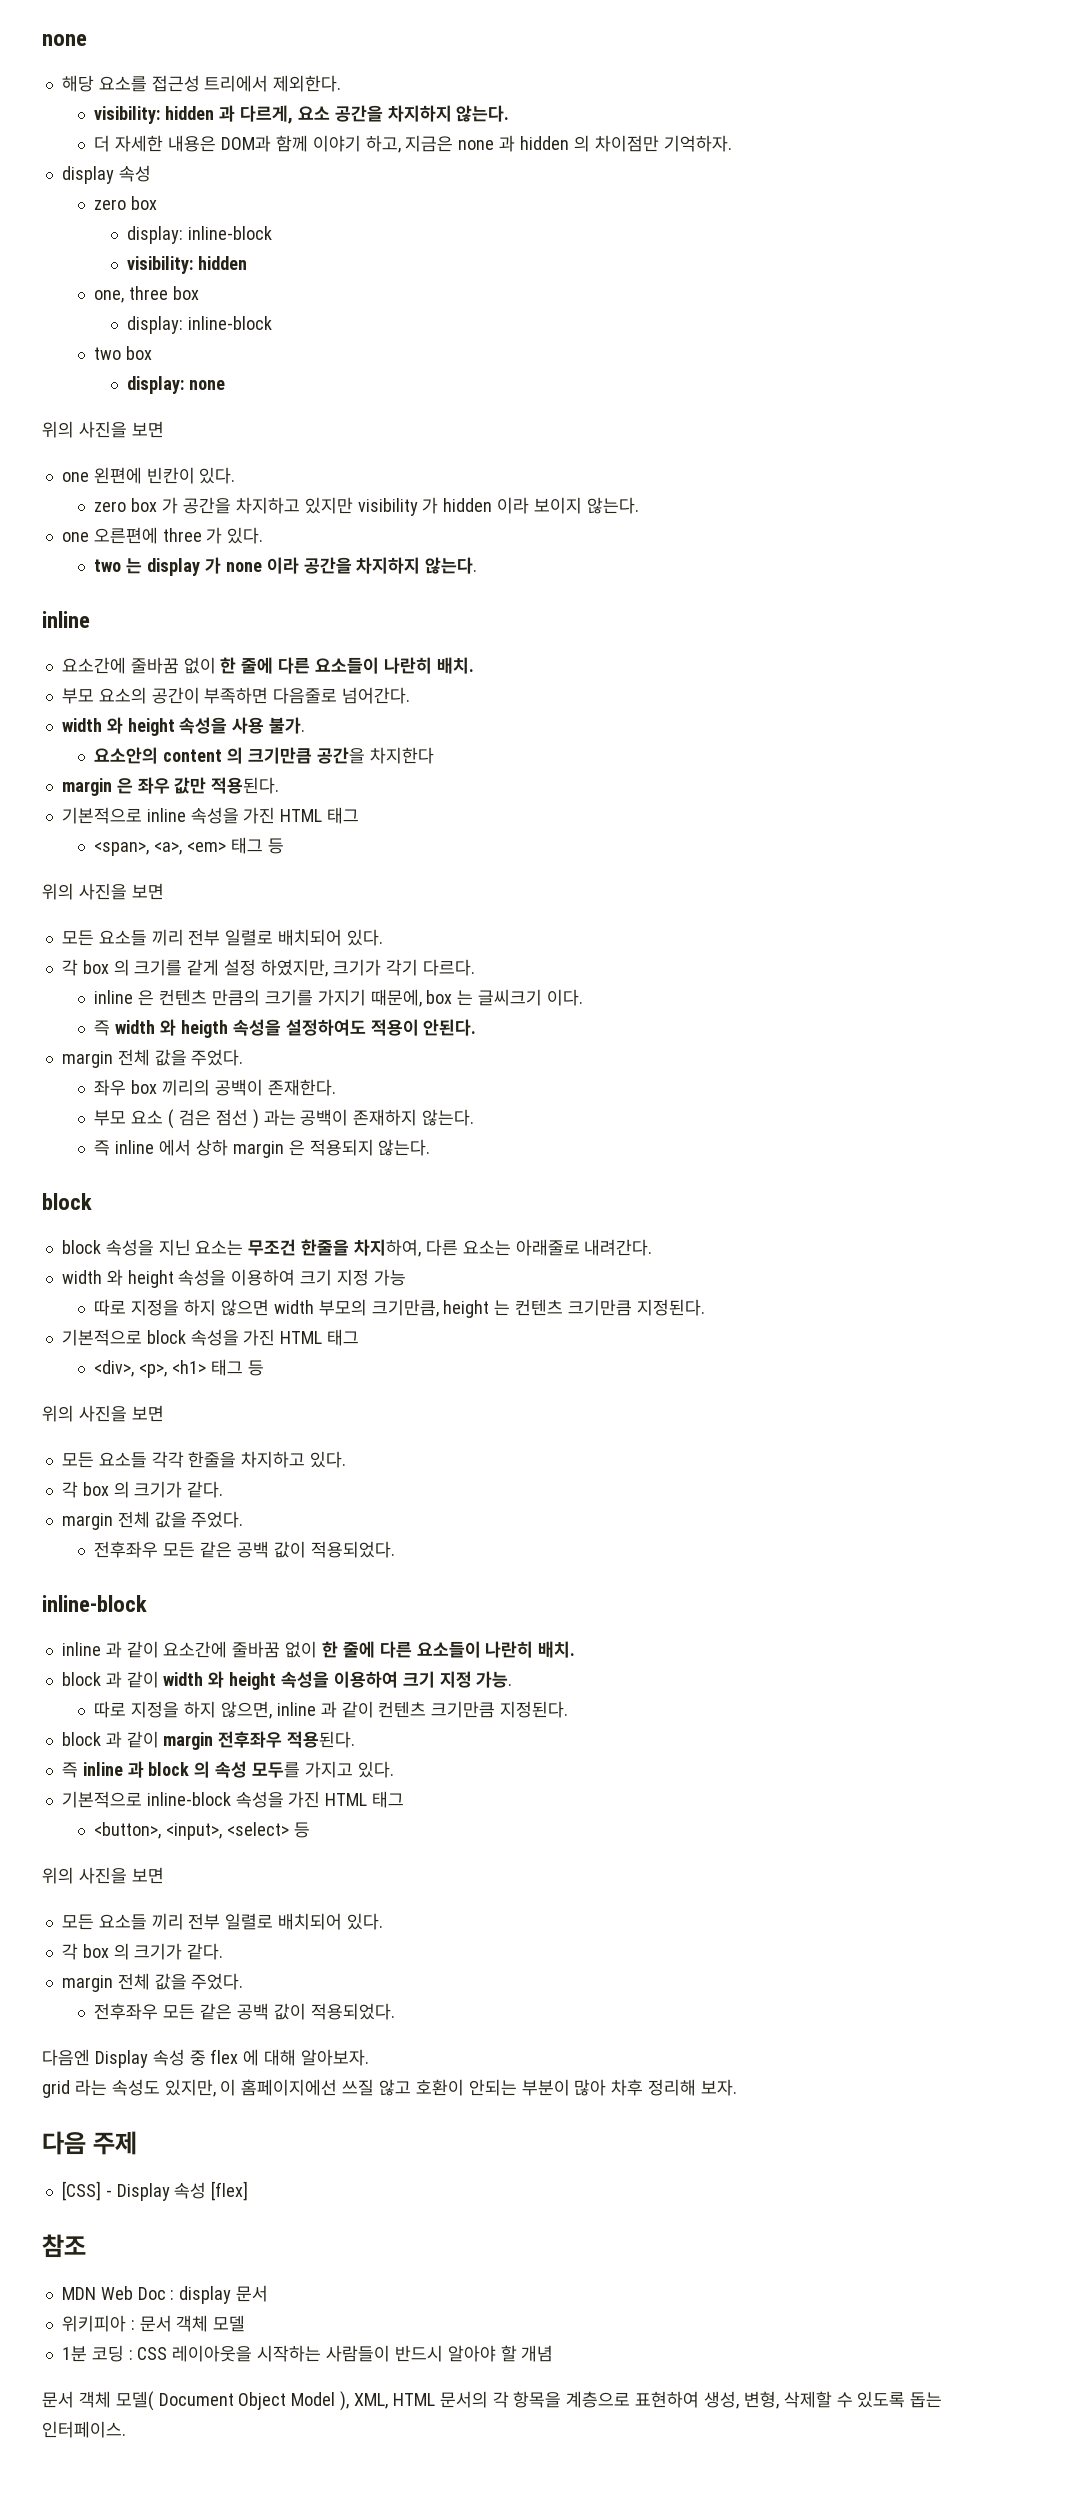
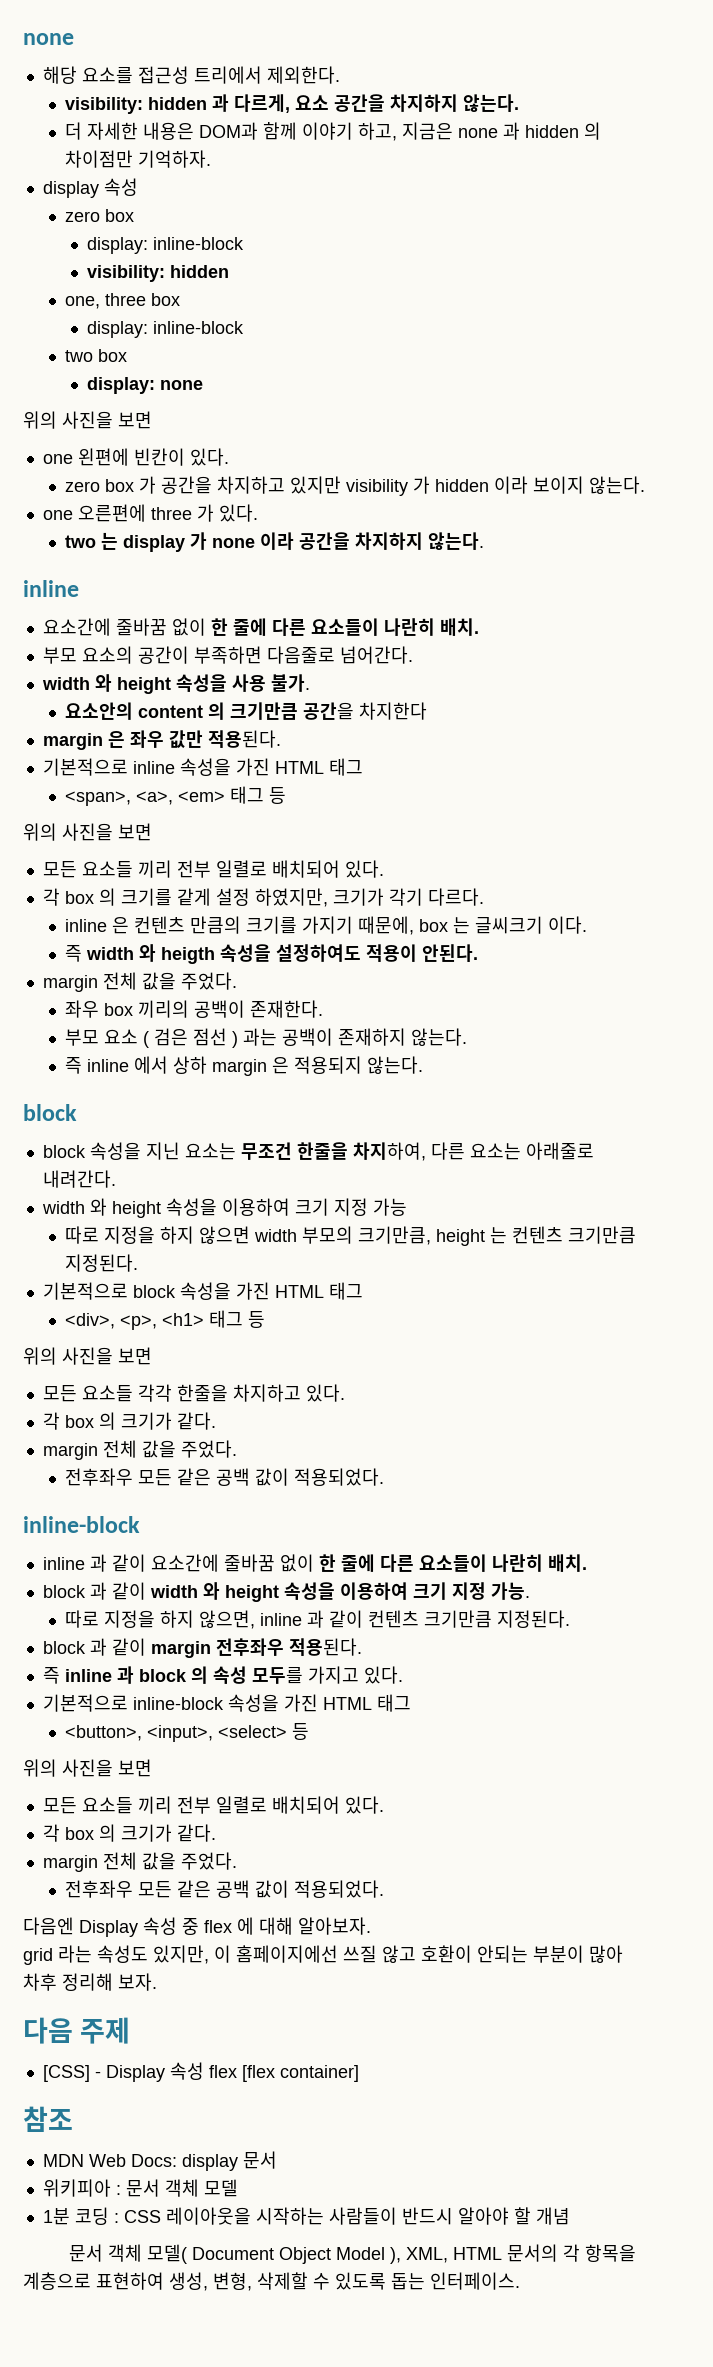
- [CSS] - Display 속성 [flex]
+ [CSS] - Display 속성 flex [flex container]
- MDN Web Doc : display 문서
+ MDN Web Docs: display 문서

